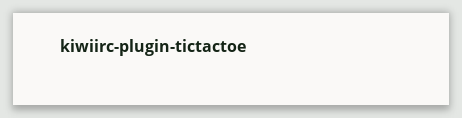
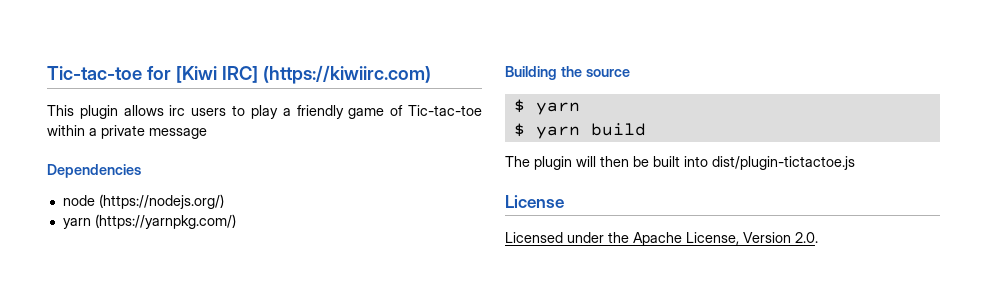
- kiwiirc-plugin-tictactoe
+ Tic-tac-toe for [Kiwi IRC] (https://kiwiirc.com)
+ This plugin allows irc users to play a friendly game of Tic-tac-toe within a private message
+ Dependencies
+ node (https://nodejs.org/)
+ yarn (https://yarnpkg.com/)
+ Building the source
+ $ yarn
+ $ yarn build
+ The plugin will then be built into dist/plugin-tictactoe.js
+ License
+ Licensed under the Apache License, Version 2.0.

